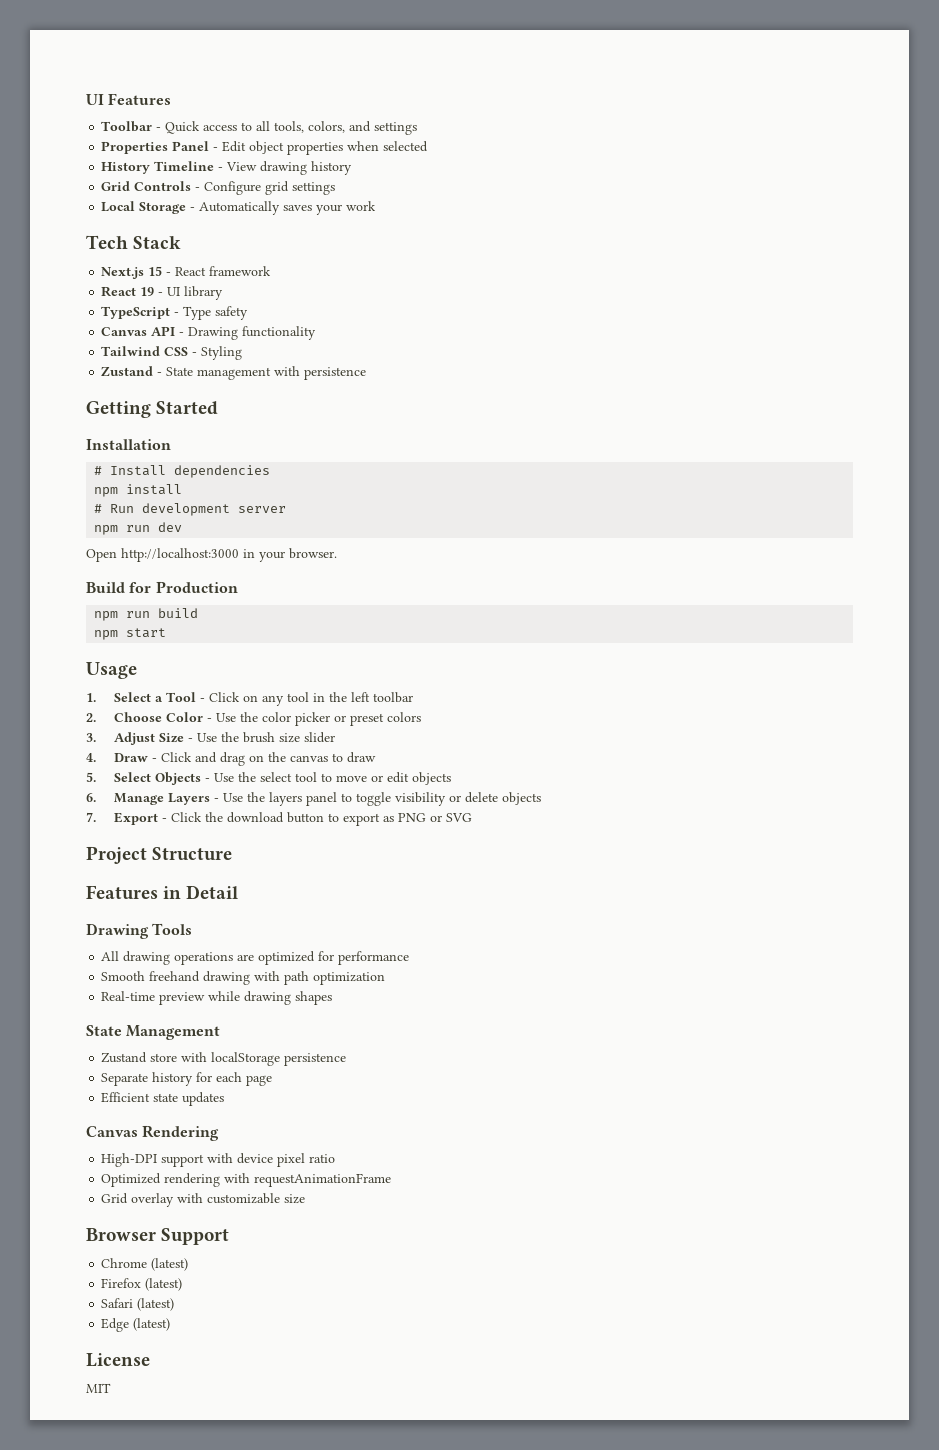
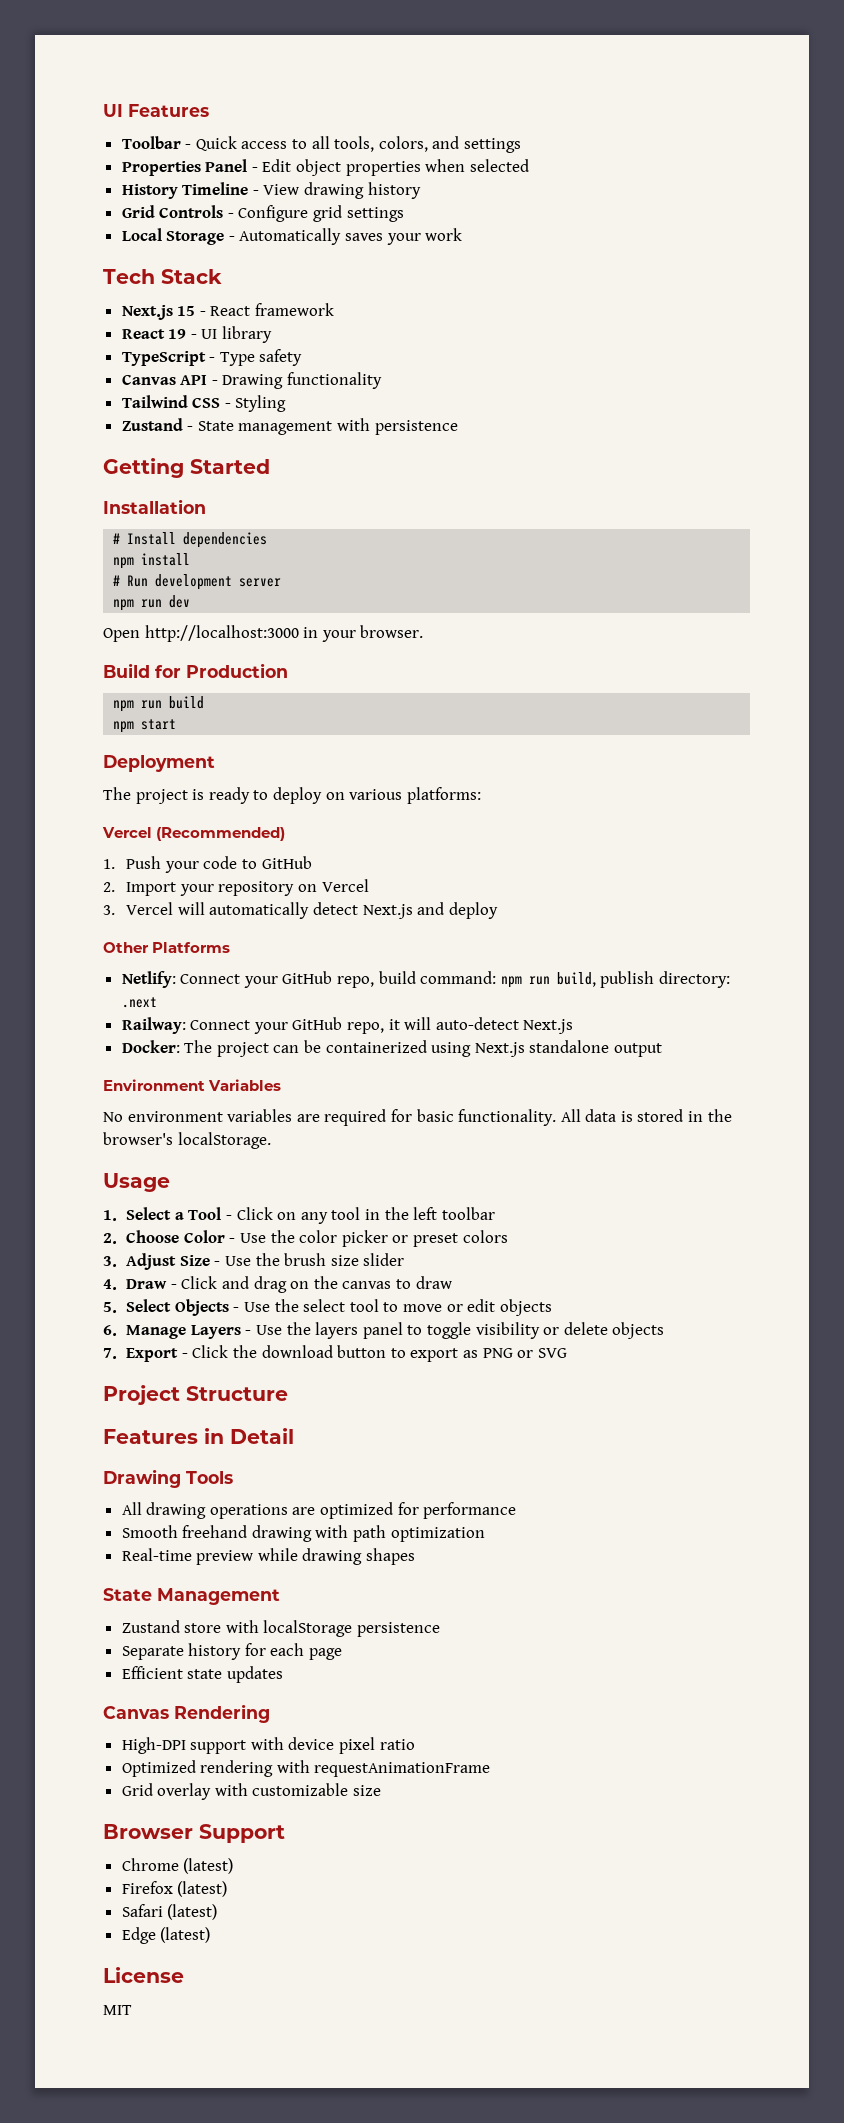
+ Deployment
+ The project is ready to deploy on various platforms:
+ Vercel (Recommended)
+ 1. Push your code to GitHub
+ 2. Import your repository on Vercel
+ 3. Vercel will automatically detect Next.js and deploy
+ Other Platforms
+ Netlify: Connect your GitHub repo, build command: npm run build, publish directory: .next
+ Railway: Connect your GitHub repo, it will auto-detect Next.js
+ Docker: The project can be containerized using Next.js standalone output
+ Environment Variables
+ No environment variables are required for basic functionality. All data is stored in the browser's localStorage.

